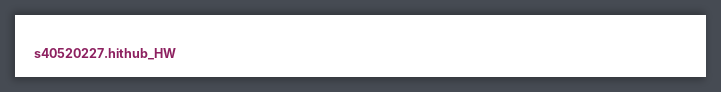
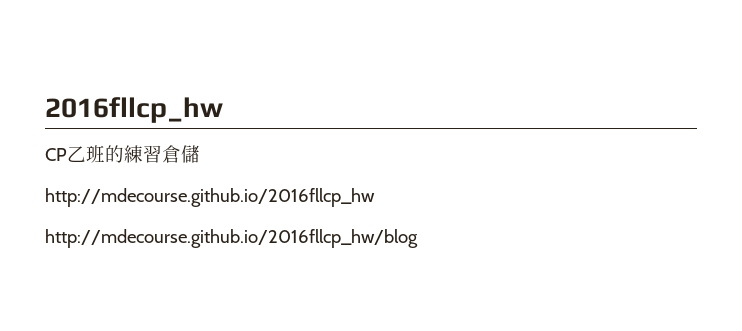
- s40520227.hithub_HW
+ 2016fllcp_hw
+ CP乙班的練習倉儲
+ http://mdecourse.github.io/2016fllcp_hw
+ http://mdecourse.github.io/2016fllcp_hw/blog

